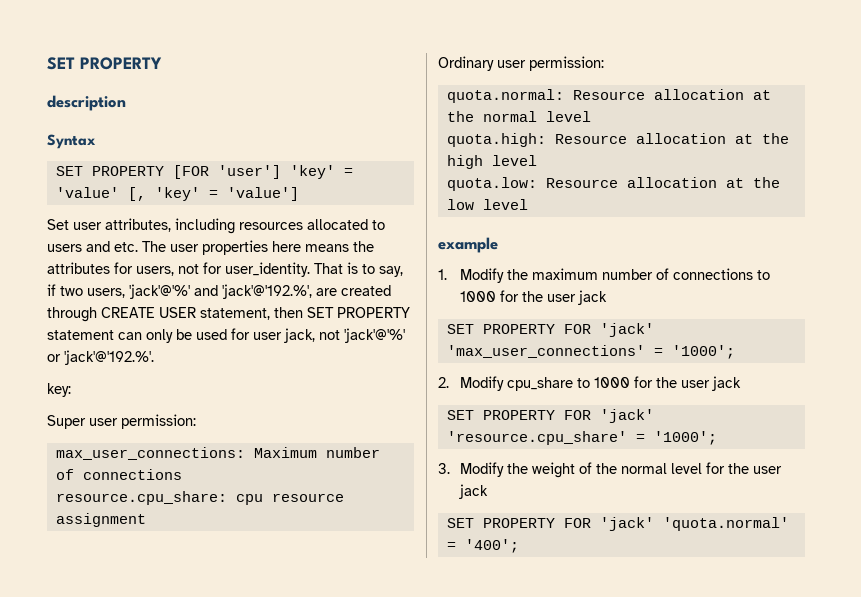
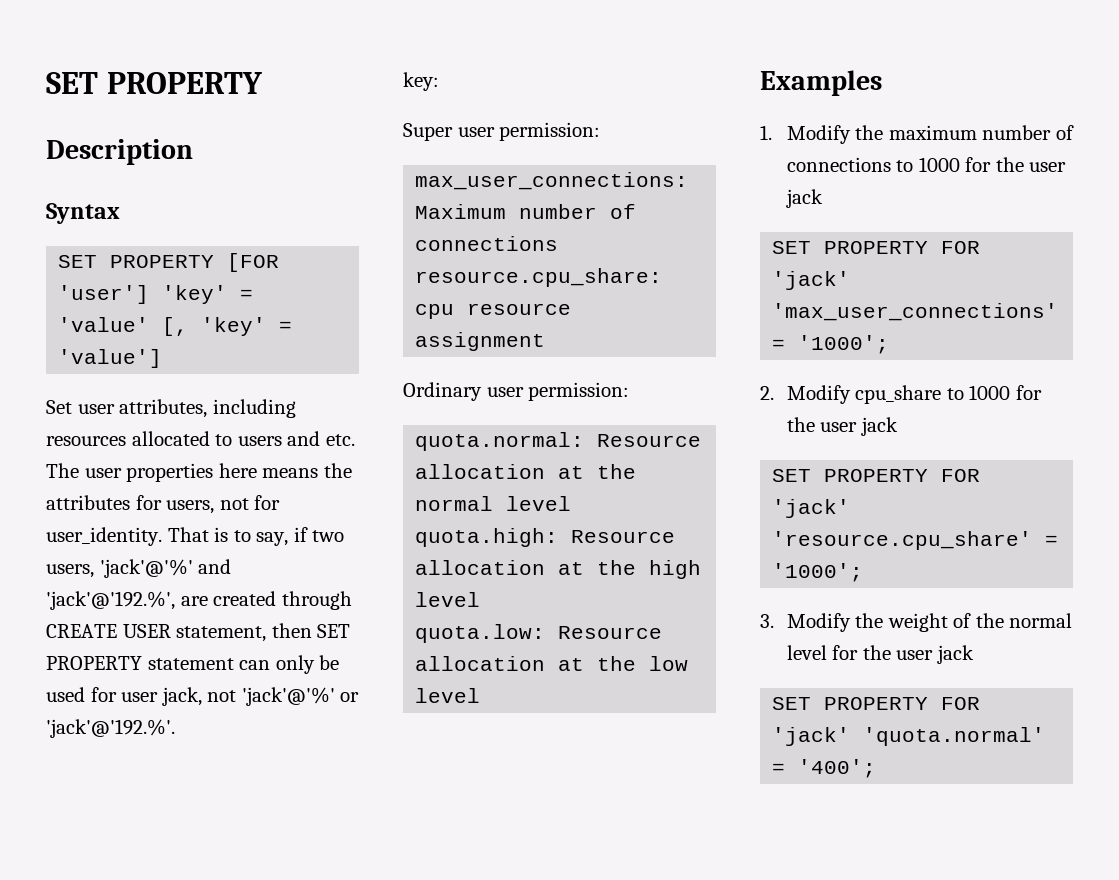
- description
+ Description
- example
+ Examples

